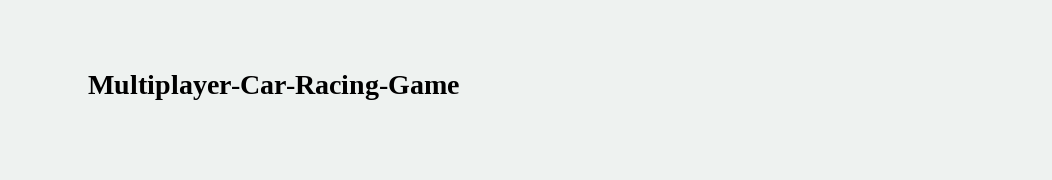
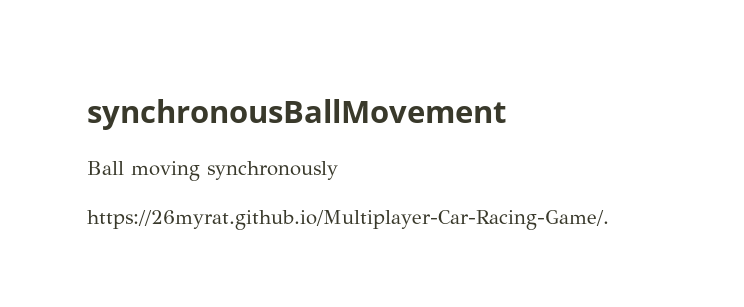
- Multiplayer-Car-Racing-Game
+ synchronousBallMovement
+ Ball moving synchronously
+ https://26myrat.github.io/Multiplayer-Car-Racing-Game/.

